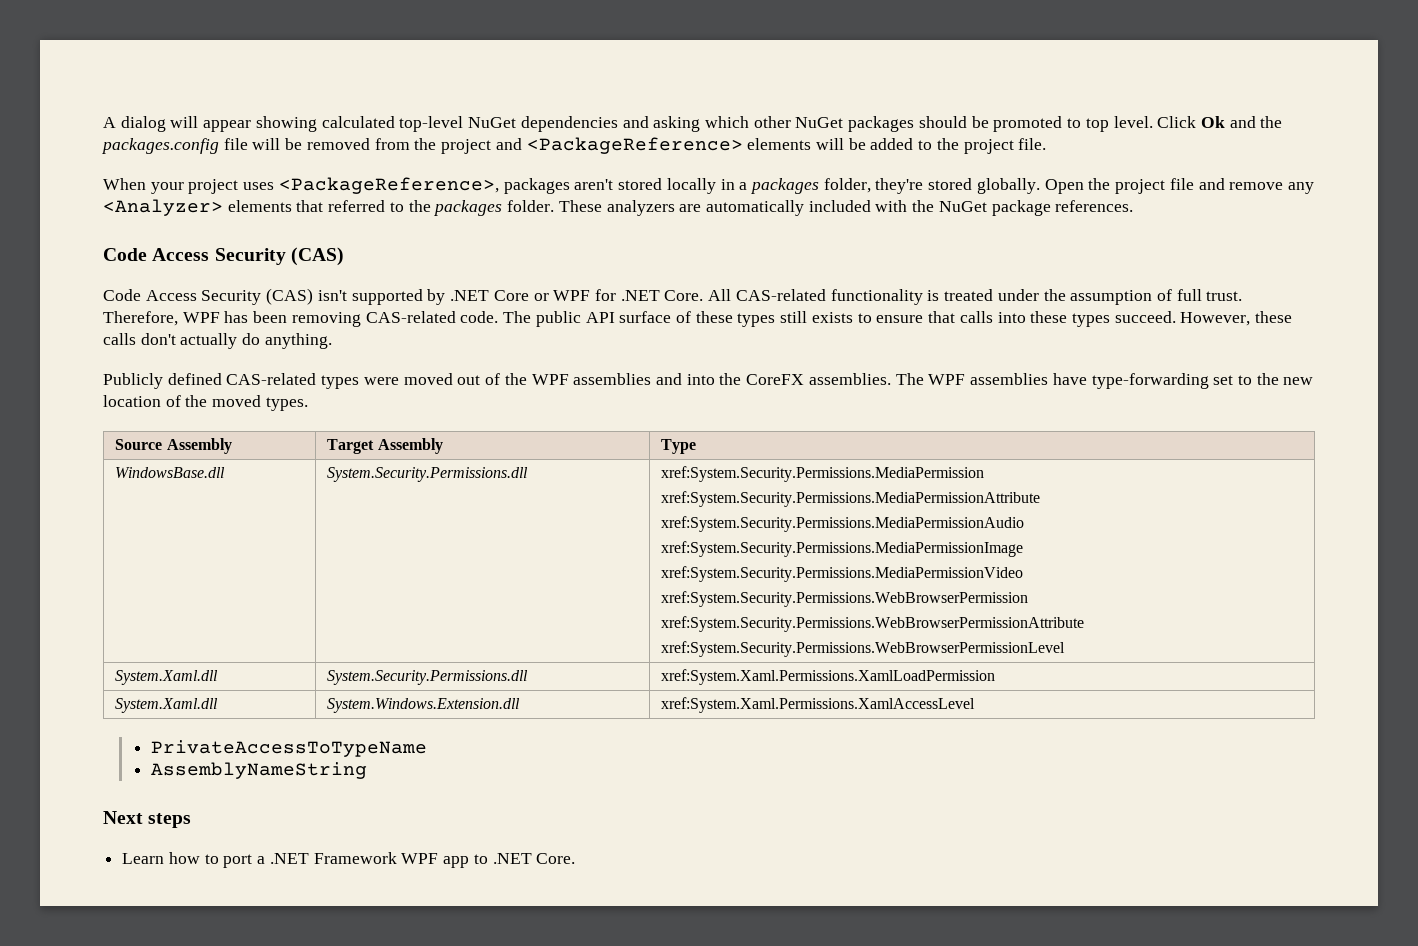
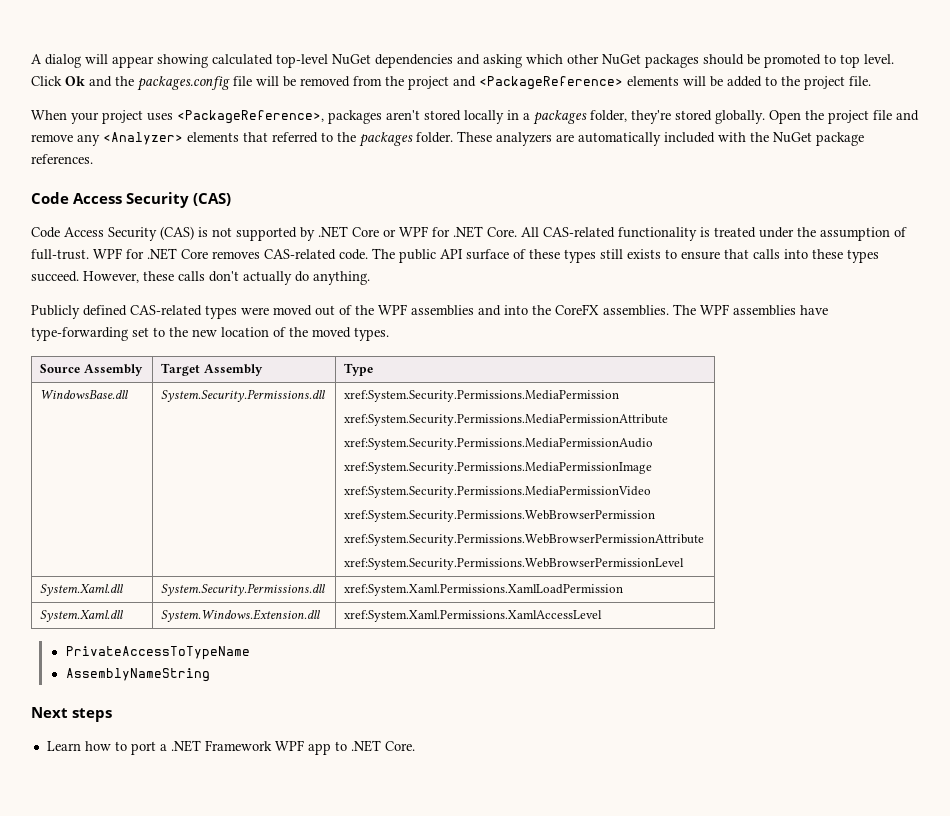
- Code Access Security (CAS) isn't supported by .NET Core or WPF for .NET Core.
+ Code Access Security (CAS) is not supported by .NET Core or WPF for .NET Core.
- All CAS-related functionality is treated under the assumption of full trust. Therefore, WPF has been removing CAS-related code.
+ All CAS-related functionality is treated under the assumption of full-trust. WPF for .NET Core removes CAS-related code.

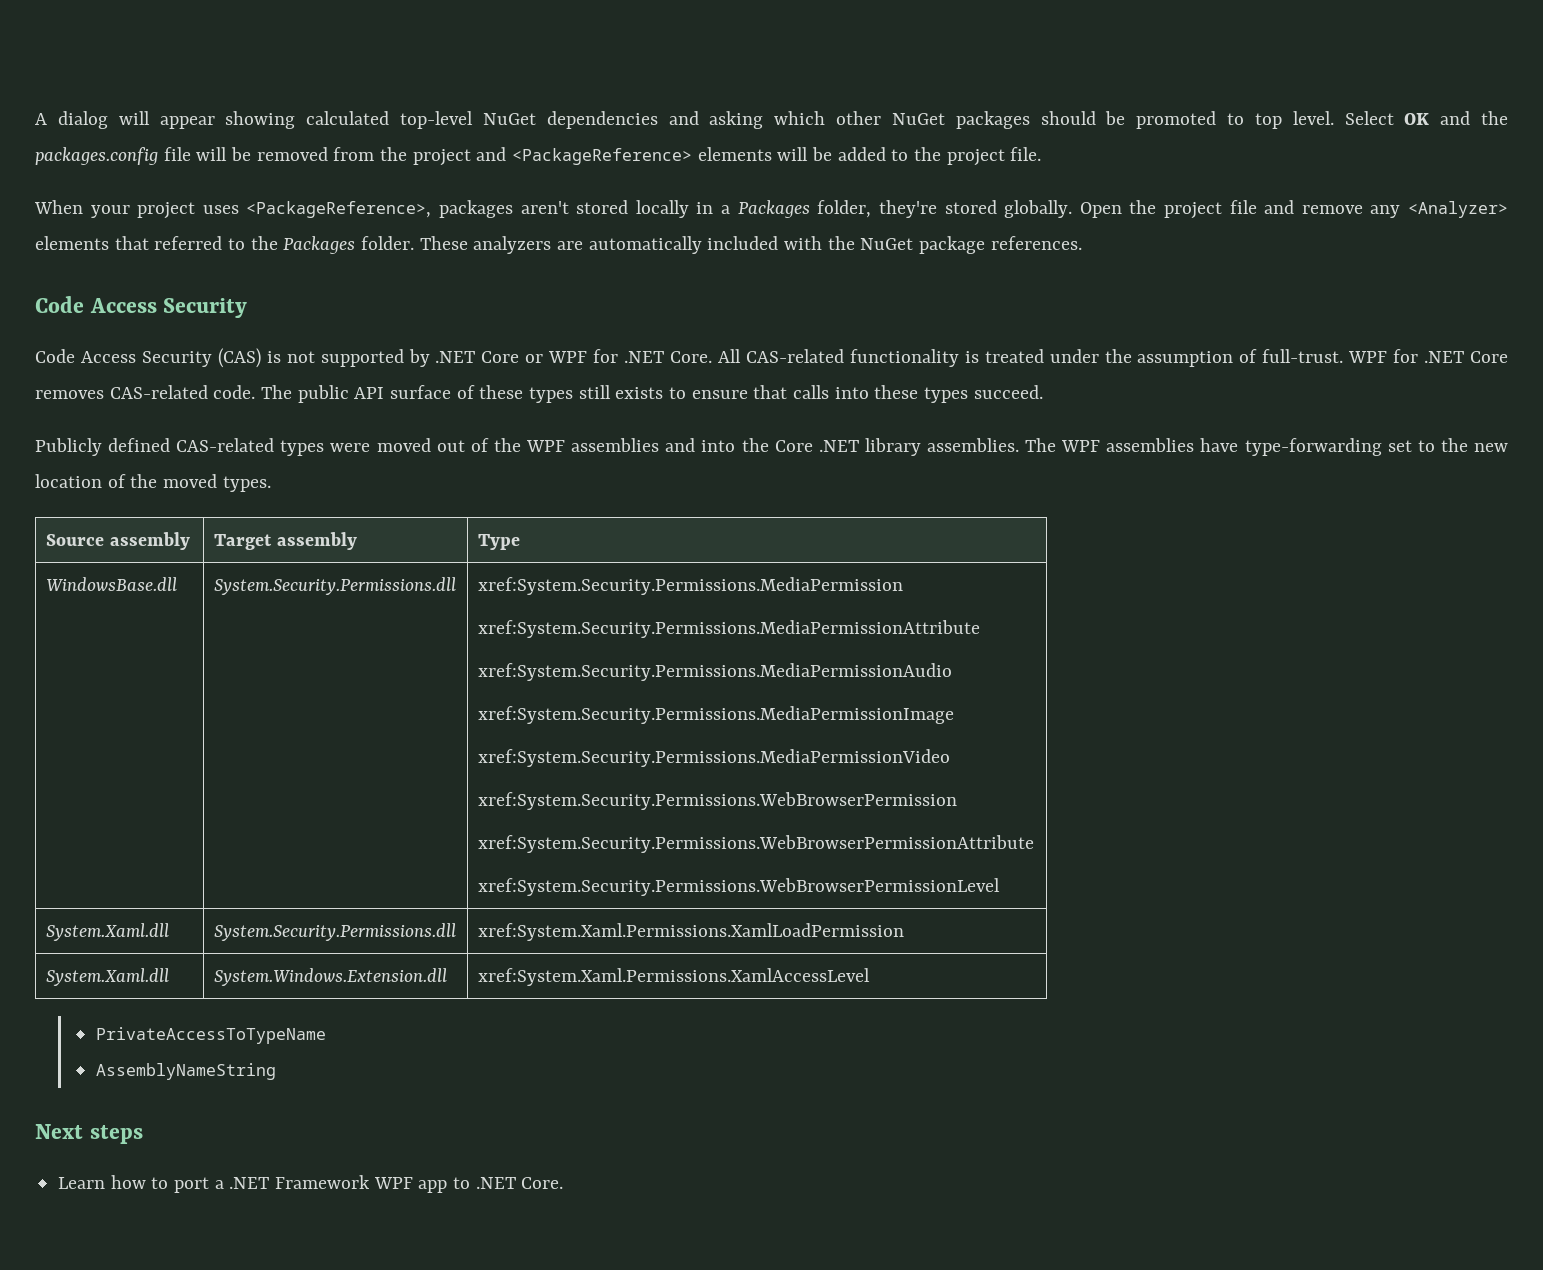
- Click Ok and the packages.config file will be removed from the project and <PackageReference> elements will be added to the project file.
+ Select OK and the packages.config file will be removed from the project and <PackageReference> elements will be added to the project file.
- When your project uses <PackageReference>, packages aren't stored locally in a packages folder, they're stored globally.
+ When your project uses <PackageReference>, packages aren't stored locally in a Packages folder, they're stored globally.
- Open the project file and remove any <Analyzer> elements that referred to the packages folder.
+ Open the project file and remove any <Analyzer> elements that referred to the Packages folder.
  These analyzers are automatically included with the NuGet package references.
- Code Access Security (CAS)
+ Code Access Security
- However, these calls don't actually do anything.
- Publicly defined CAS-related types were moved out of the WPF assemblies and into the CoreFX assemblies.
+ Publicly defined CAS-related types were moved out of the WPF assemblies and into the Core .NET library assemblies.
- Source Assembly | Target Assembly | Type
+ Source assembly | Target assembly | Type

